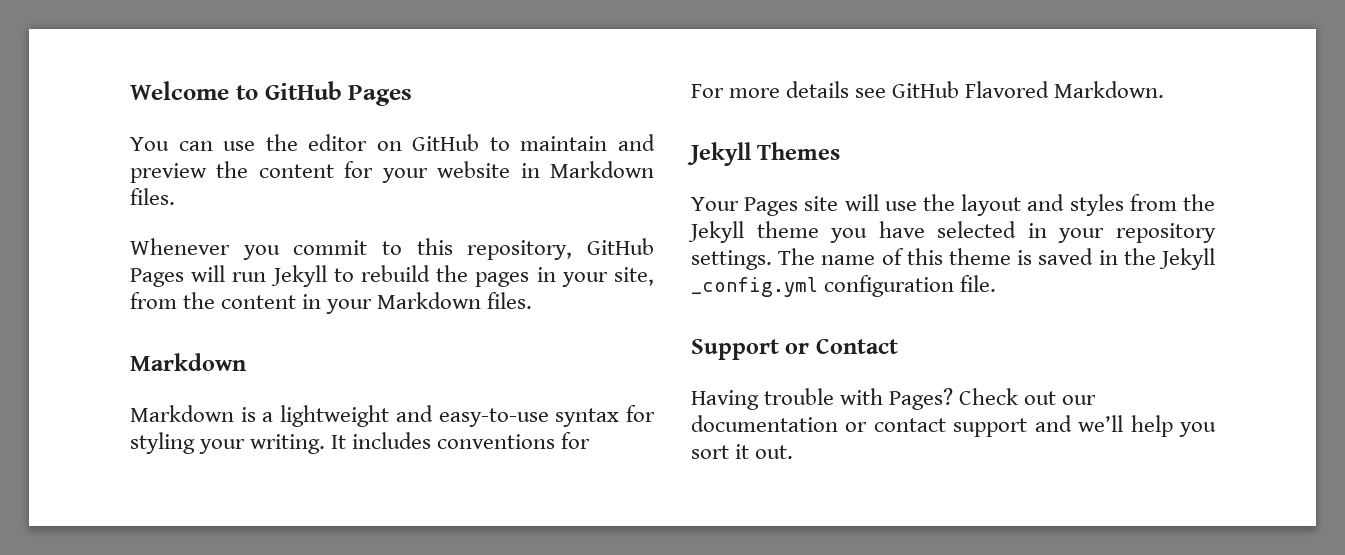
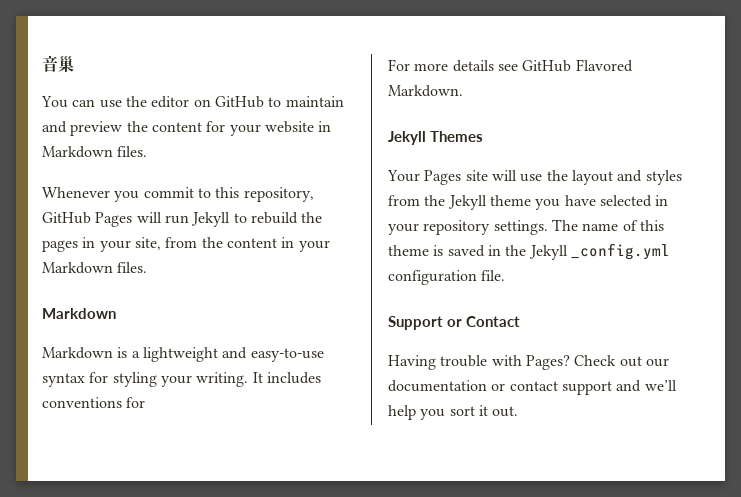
- Welcome to GitHub Pages
+ 音巢

